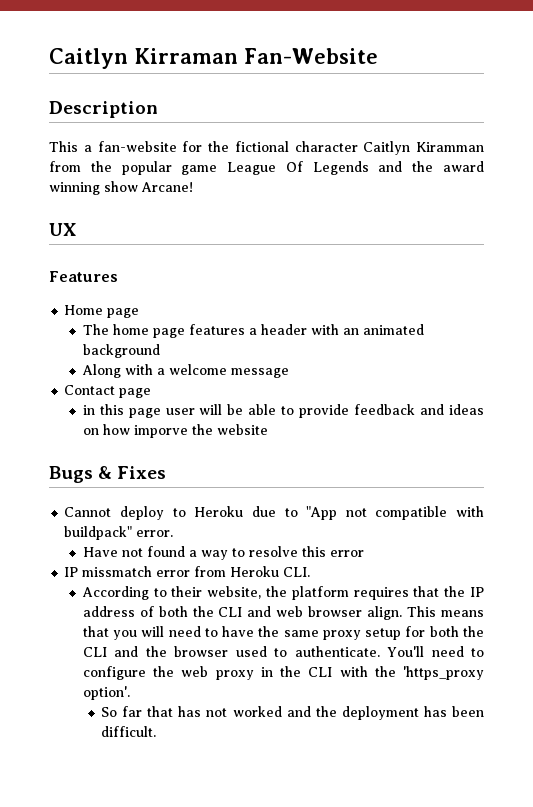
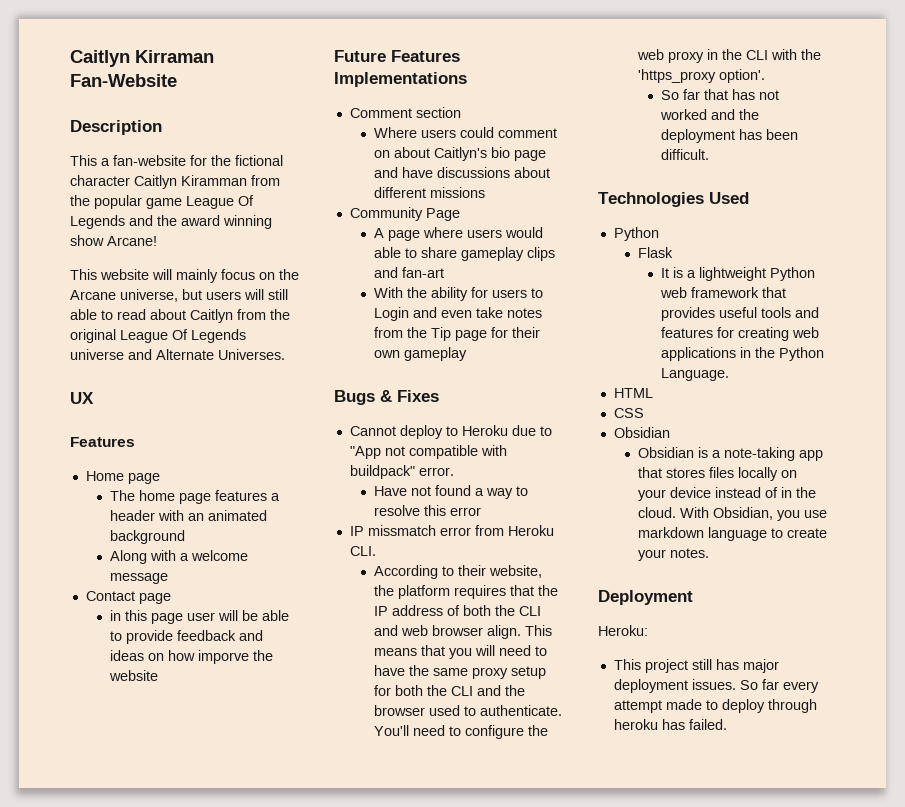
+ This website will mainly focus on the Arcane universe, but users will still able to read about Caitlyn from the original League Of Legends universe and Alternate Universes.
+ Future Features Implementations
+ Comment section
+ Where users could comment on about Caitlyn's bio page and have discussions about different missions
+ Community Page
+ A page where users would able to share gameplay clips and fan-art
+ With the ability for users to Login and even take notes from the Tip page for their own gameplay
+ Technologies Used
+ Python
+ Flask
+ It is a lightweight Python web framework that provides useful tools and features for creating web applications in the Python Language.
+ HTML
+ CSS
+ Obsidian
+ Obsidian is a note-taking app that stores files locally on your device instead of in the cloud. With Obsidian, you use markdown language to create your notes.
+ Deployment
+ Heroku:
+ This project still has major deployment issues. So far every attempt made to deploy through heroku has failed.

